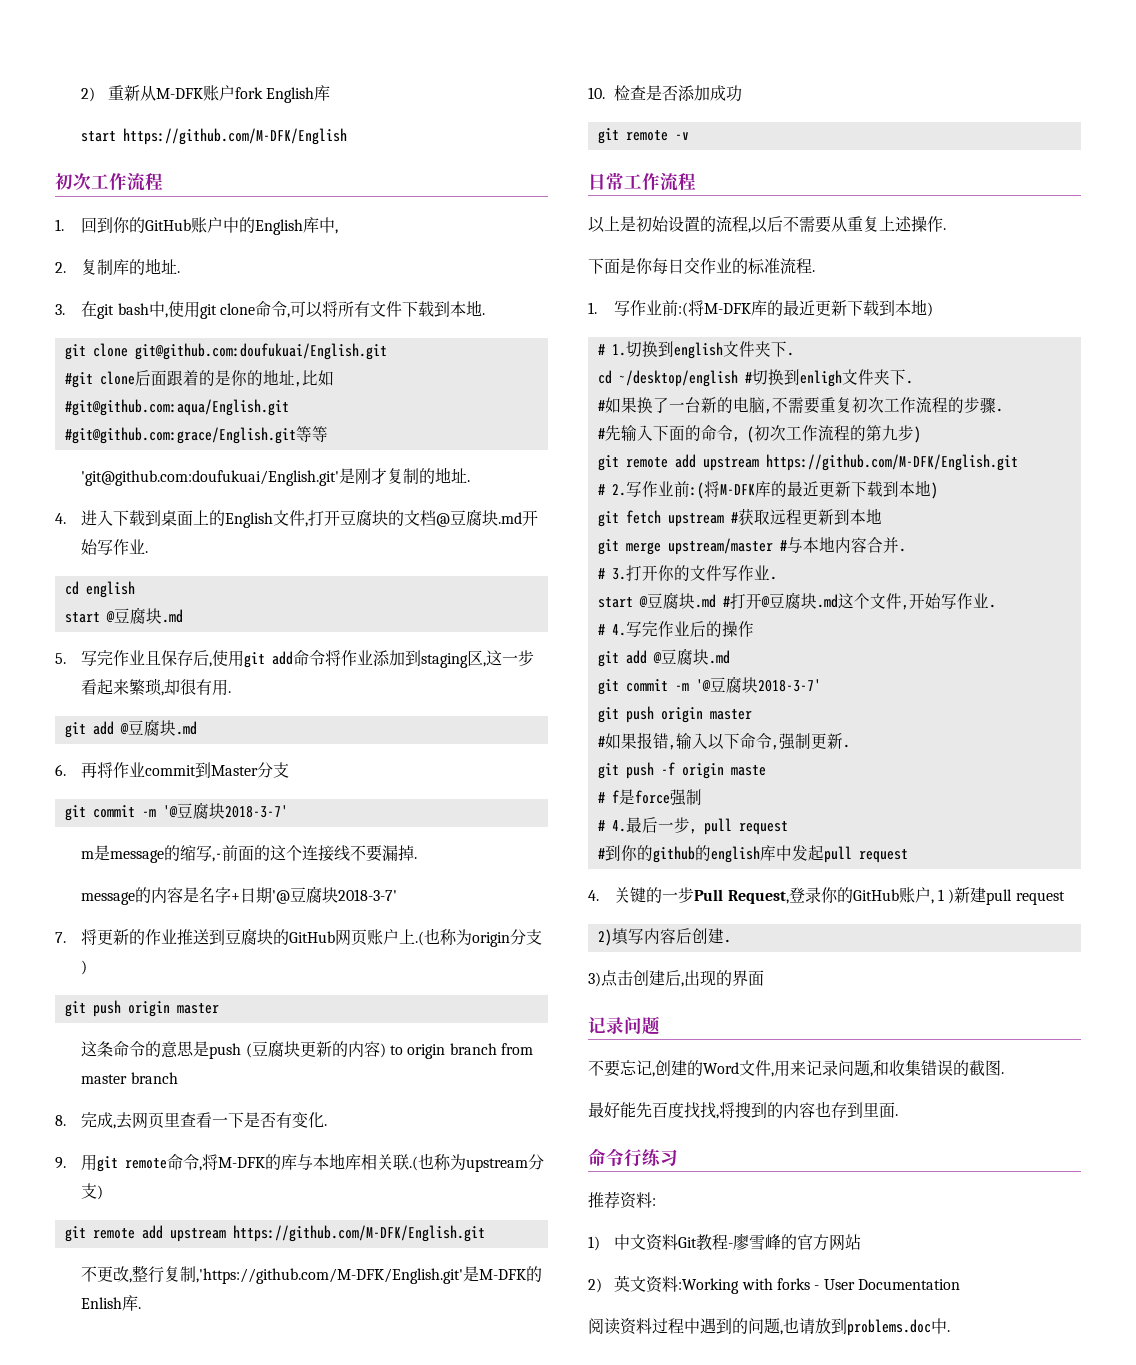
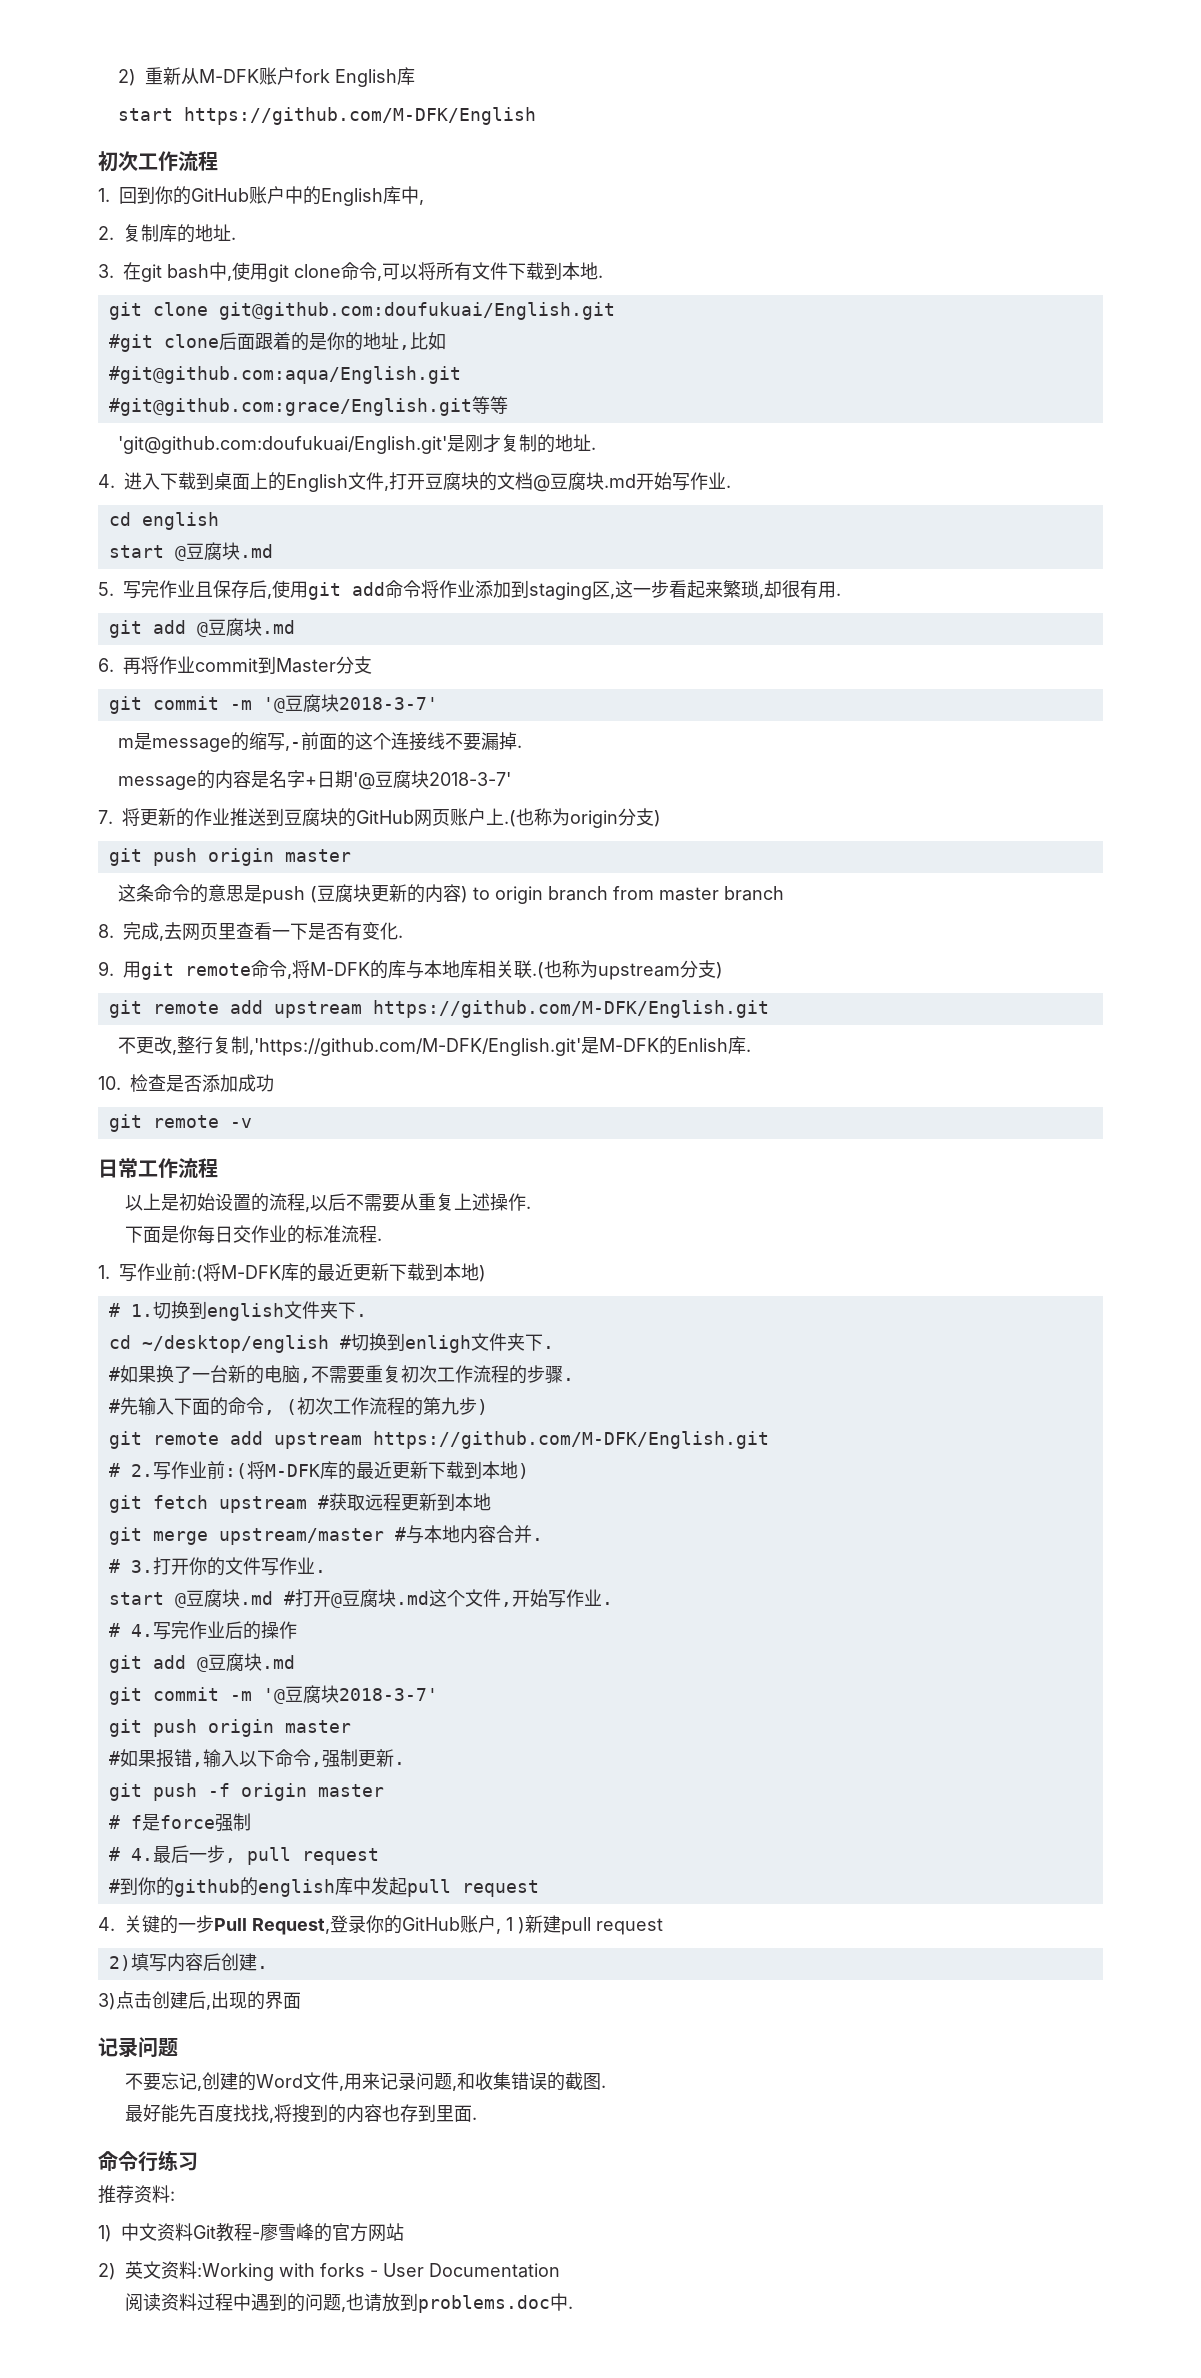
- git push -f origin maste
+ git push -f origin master

